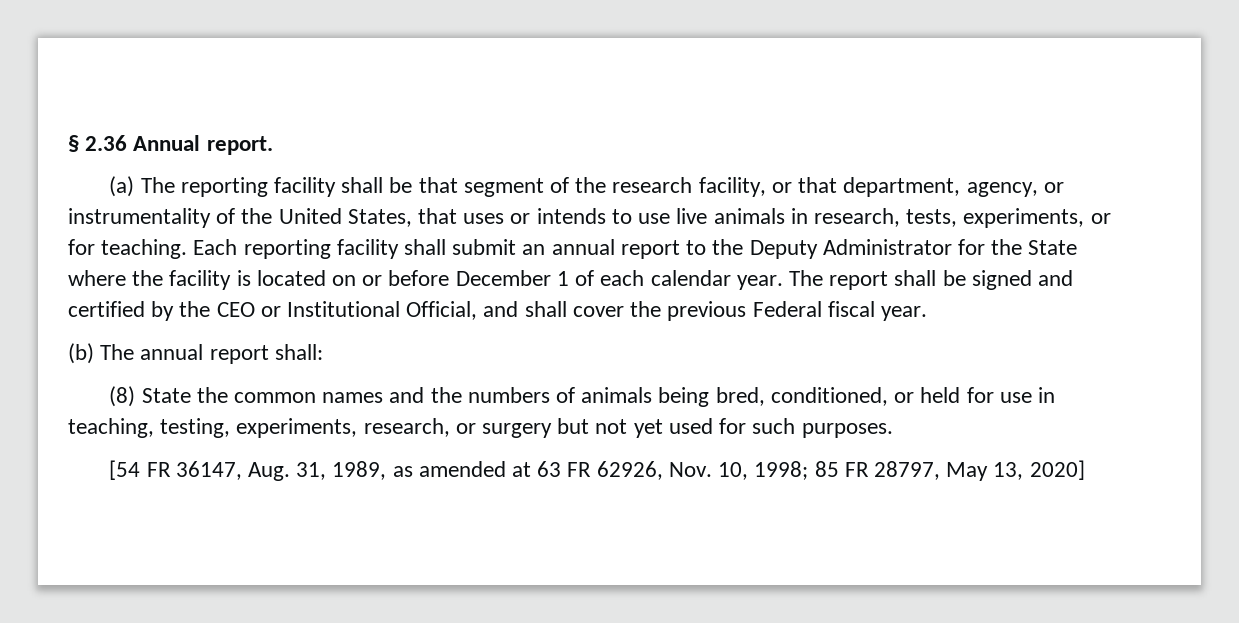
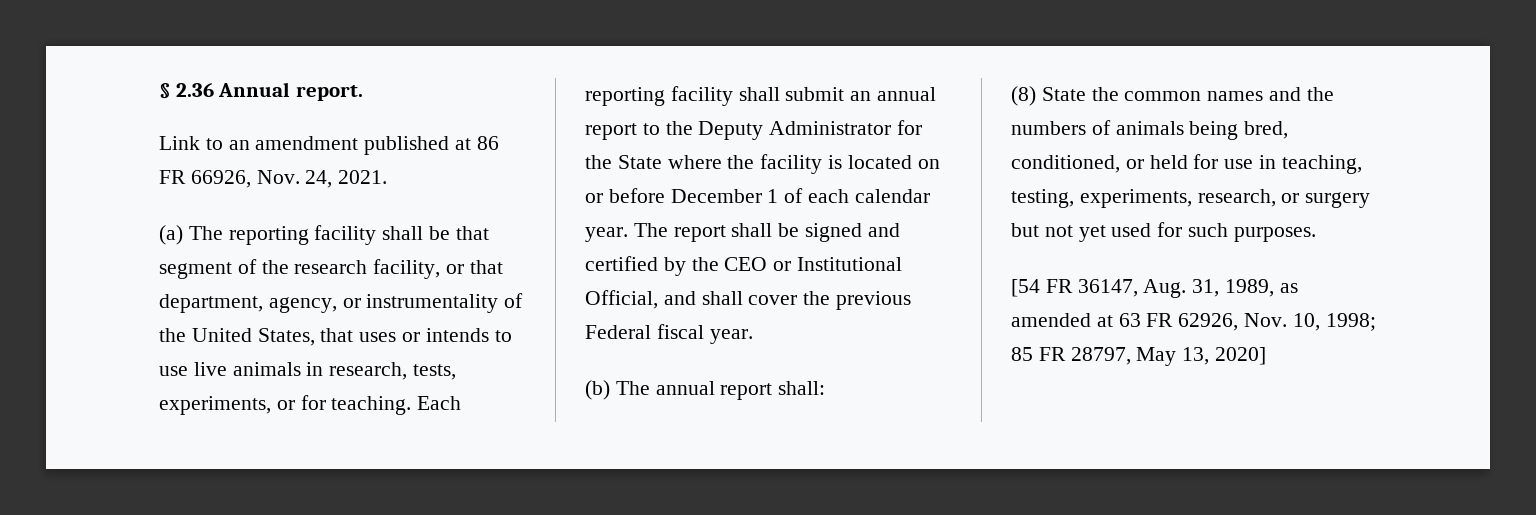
+ Link to an amendment published at 86 FR 66926, Nov. 24, 2021.

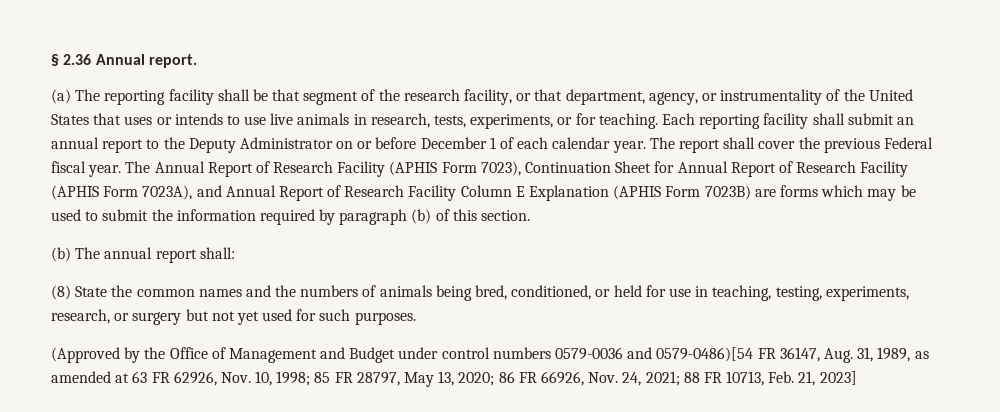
- Link to an amendment published at 86 FR 66926, Nov. 24, 2021.
- (a) The reporting facility shall be that segment of the research facility, or that department, agency, or instrumentality of the United States, that uses or intends to use live animals in research, tests, experiments, or for teaching.
+ (a) The reporting facility shall be that segment of the research facility, or that department, agency, or instrumentality of the United States that uses or intends to use live animals in research, tests, experiments, or for teaching.
- Each reporting facility shall submit an annual report to the Deputy Administrator for the State where the facility is located on or before December 1 of each calendar year.
+ Each reporting facility shall submit an annual report to the Deputy Administrator on or before December 1 of each calendar year.
- The report shall be signed and certified by the CEO or Institutional Official, and shall cover the previous Federal fiscal year.
+ The report shall cover the previous Federal fiscal year. The Annual Report of Research Facility (APHIS Form 7023), Continuation Sheet for Annual Report of Research Facility (APHIS Form 7023A), and Annual Report of Research Facility Column E Explanation (APHIS Form 7023B) are forms which may be used to submit the information required by paragraph (b) of this section.
- [54 FR 36147, Aug. 31, 1989, as amended at 63 FR 62926, Nov. 10, 1998; 85 FR 28797, May 13, 2020]
+ (Approved by the Office of Management and Budget under control numbers 0579-0036 and 0579-0486)[54 FR 36147, Aug. 31, 1989, as amended at 63 FR 62926, Nov. 10, 1998; 85 FR 28797, May 13, 2020; 86 FR 66926, Nov. 24, 2021; 88 FR 10713, Feb. 21, 2023]

